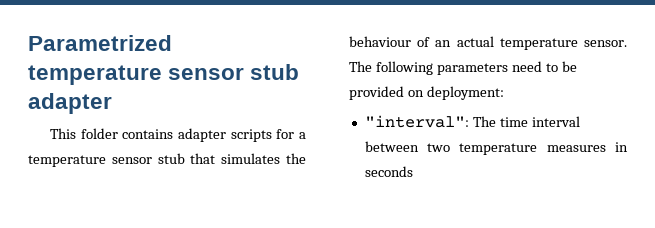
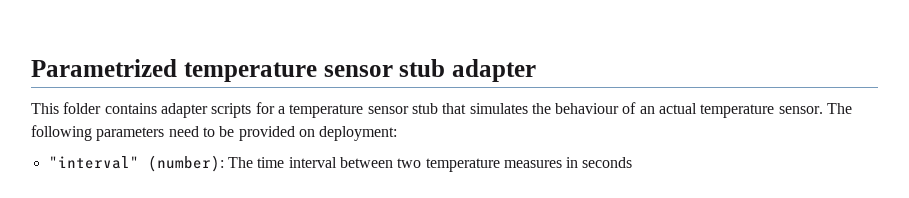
- "interval": The time interval between two temperature measures in seconds
+ "interval" (number): The time interval between two temperature measures in seconds

